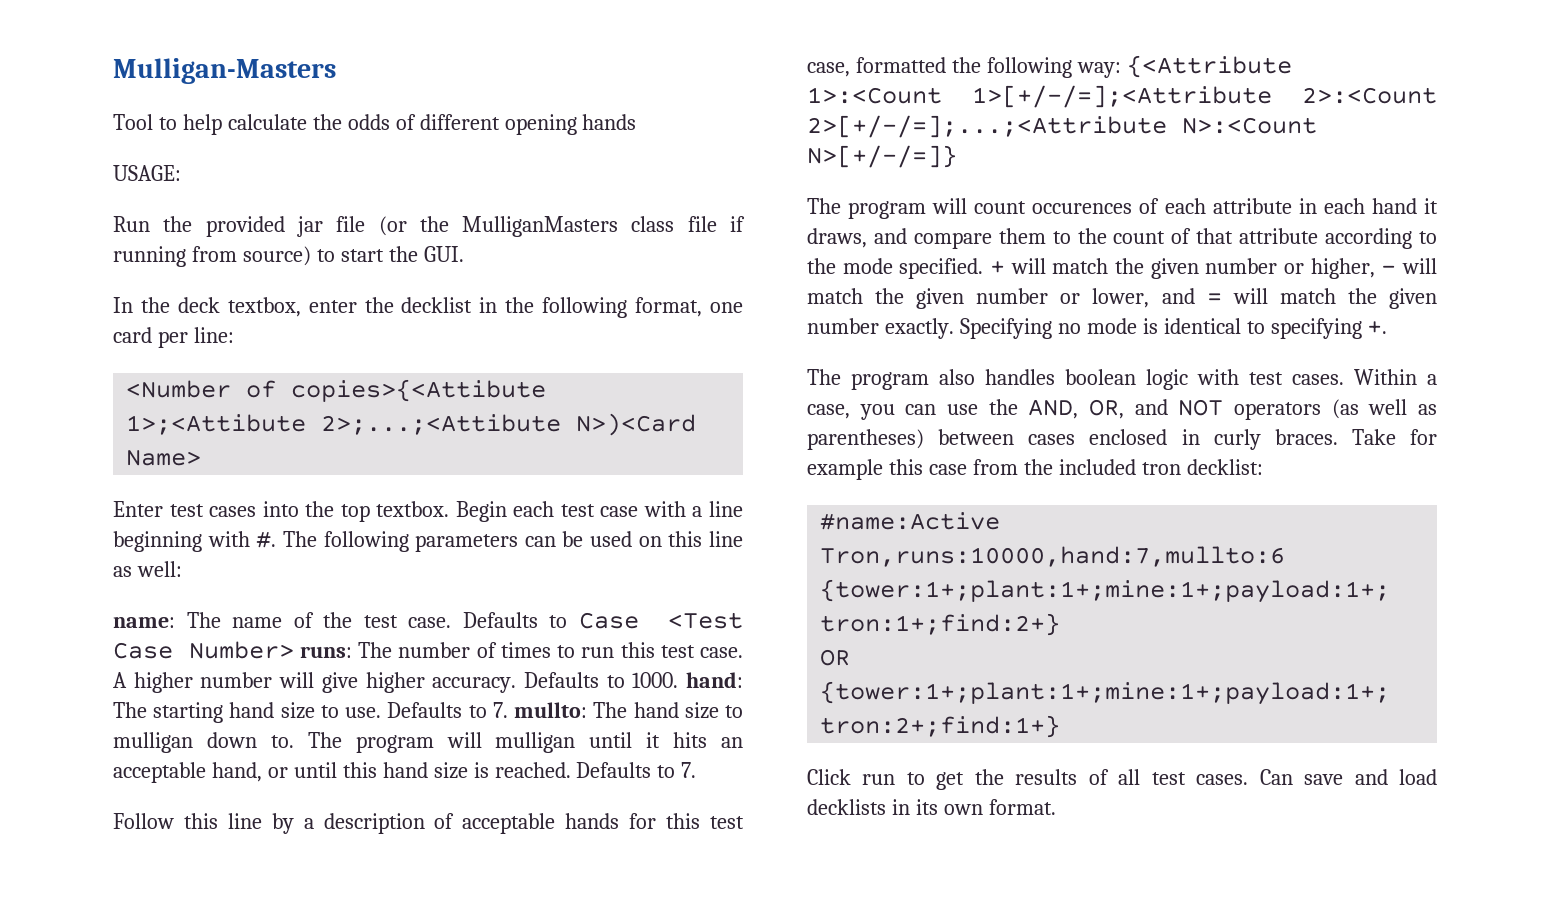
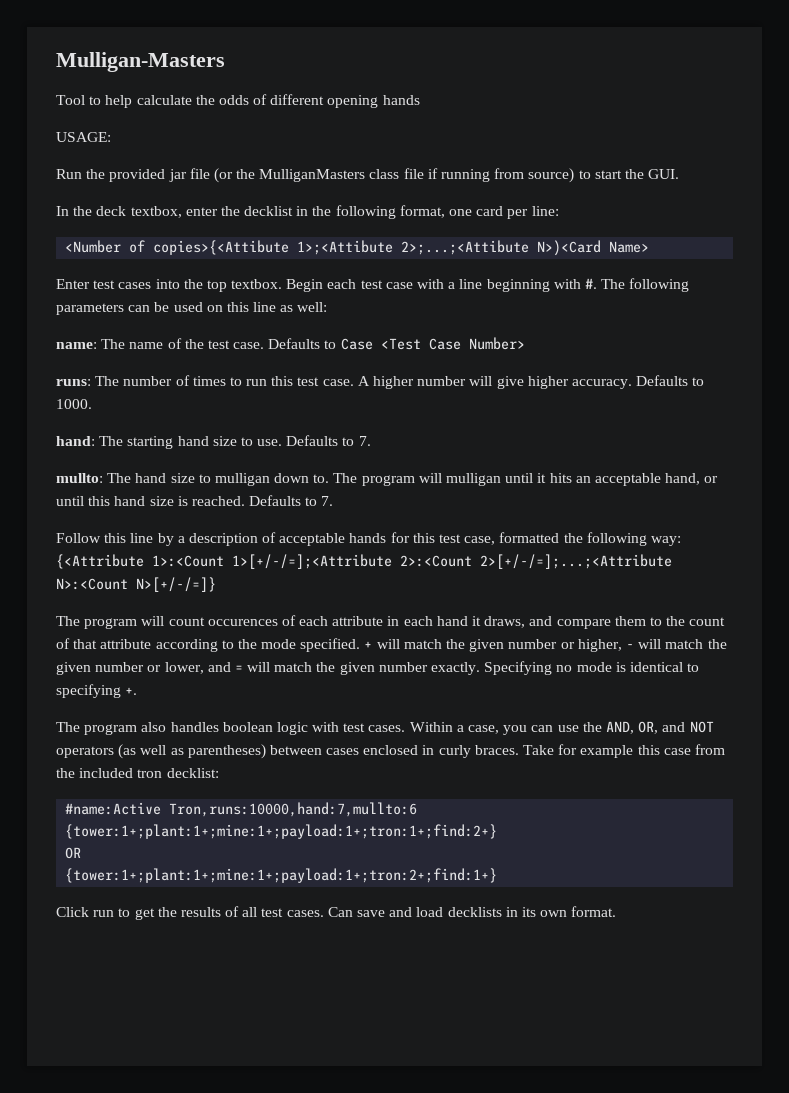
- Defaults to Case <Test Case Number> runs: The number of times to run this test case.
+ Defaults to Case <Test Case Number>
+ runs: The number of times to run this test case.
- Defaults to 1000. hand: The starting hand size to use. Defaults to 7. mullto: The hand size to mulligan down to.
+ Defaults to 1000.
+ hand: The starting hand size to use. Defaults to 7.
+ mullto: The hand size to mulligan down to.

